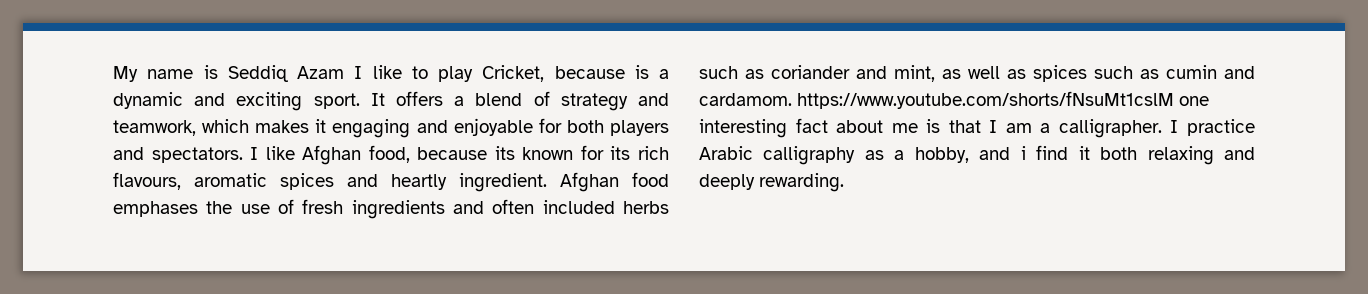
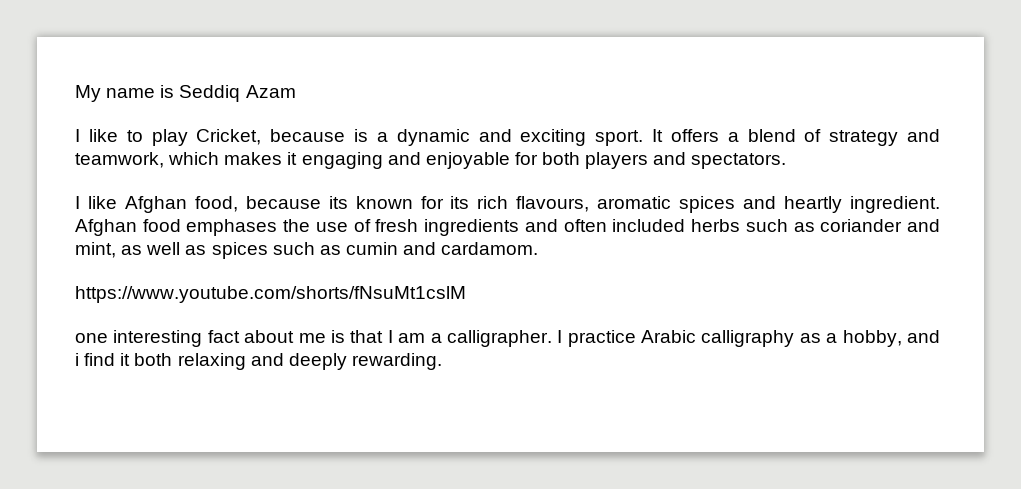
- My name is Seddiq Azam I like to play Cricket, because is a dynamic and exciting sport.
+ My name is Seddiq Azam
+ I like to play Cricket, because is a dynamic and exciting sport.
- It offers a blend of strategy and teamwork, which makes it engaging and enjoyable for both players and spectators. I like Afghan food, because its known for its rich flavours, aromatic spices and heartly ingredient.
+ It offers a blend of strategy and teamwork, which makes it engaging and enjoyable for both players and spectators.
+ I like Afghan food, because its known for its rich flavours, aromatic spices and heartly ingredient.
- Afghan food emphases the use of fresh ingredients and often included herbs such as coriander and mint, as well as spices such as cumin and cardamom. https://www.youtube.com/shorts/fNsuMt1cslM one interesting fact about me is that I am a calligrapher.
+ Afghan food emphases the use of fresh ingredients and often included herbs such as coriander and mint, as well as spices such as cumin and cardamom.
+ https://www.youtube.com/shorts/fNsuMt1cslM
+ one interesting fact about me is that I am a calligrapher.

